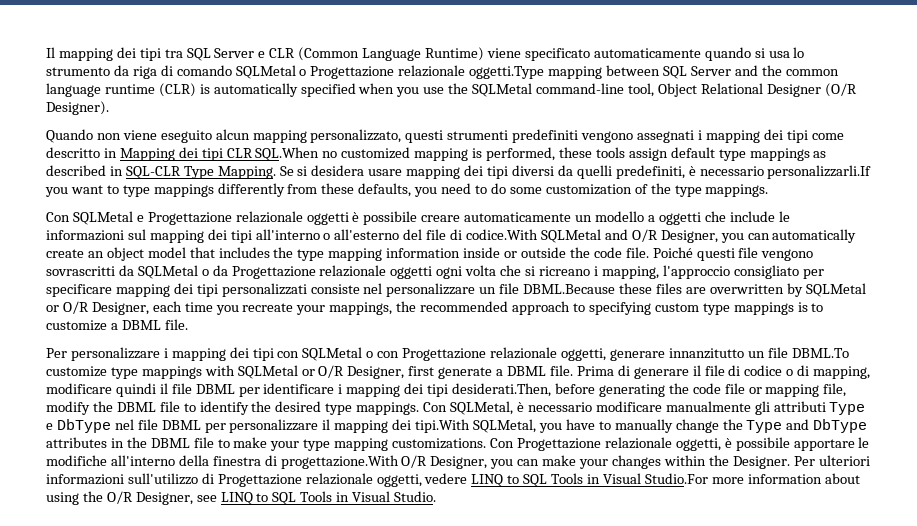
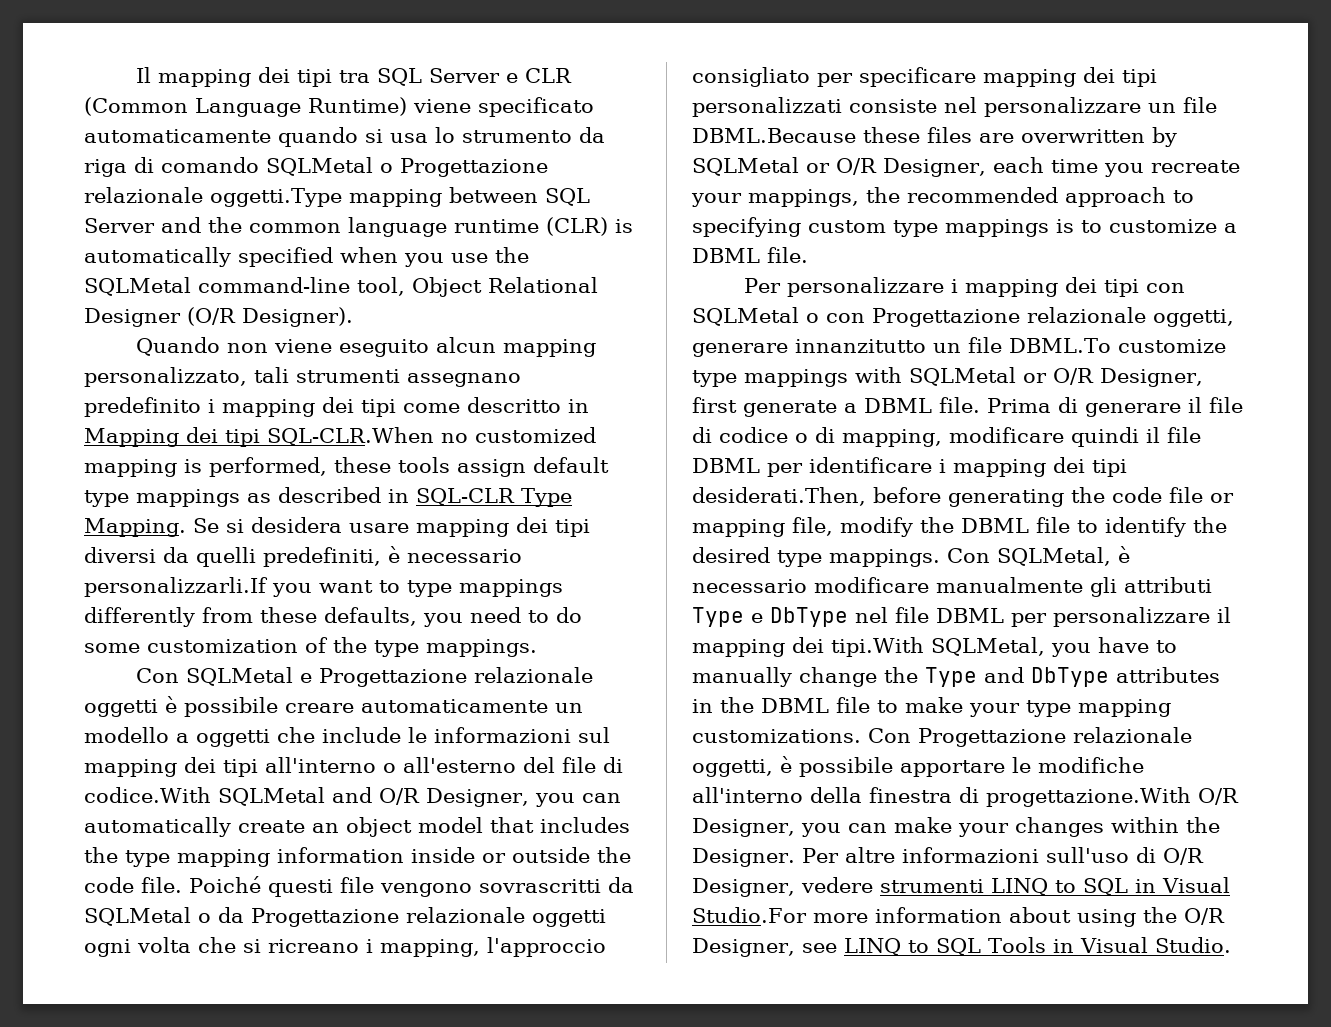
- Quando non viene eseguito alcun mapping personalizzato, questi strumenti predefiniti vengono assegnati i mapping dei tipi come descritto in Mapping dei tipi CLR SQL.When no customized mapping is performed, these tools assign default type mappings as described in SQL-CLR Type Mapping.
+ Quando non viene eseguito alcun mapping personalizzato, tali strumenti assegnano predefinito i mapping dei tipi come descritto in Mapping dei tipi SQL-CLR.When no customized mapping is performed, these tools assign default type mappings as described in SQL-CLR Type Mapping.
- Per ulteriori informazioni sull'utilizzo di Progettazione relazionale oggetti, vedere LINQ to SQL Tools in Visual Studio.For more information about using the O/R Designer, see LINQ to SQL Tools in Visual Studio.
+ Per altre informazioni sull'uso di O/R Designer, vedere strumenti LINQ to SQL in Visual Studio.For more information about using the O/R Designer, see LINQ to SQL Tools in Visual Studio.

